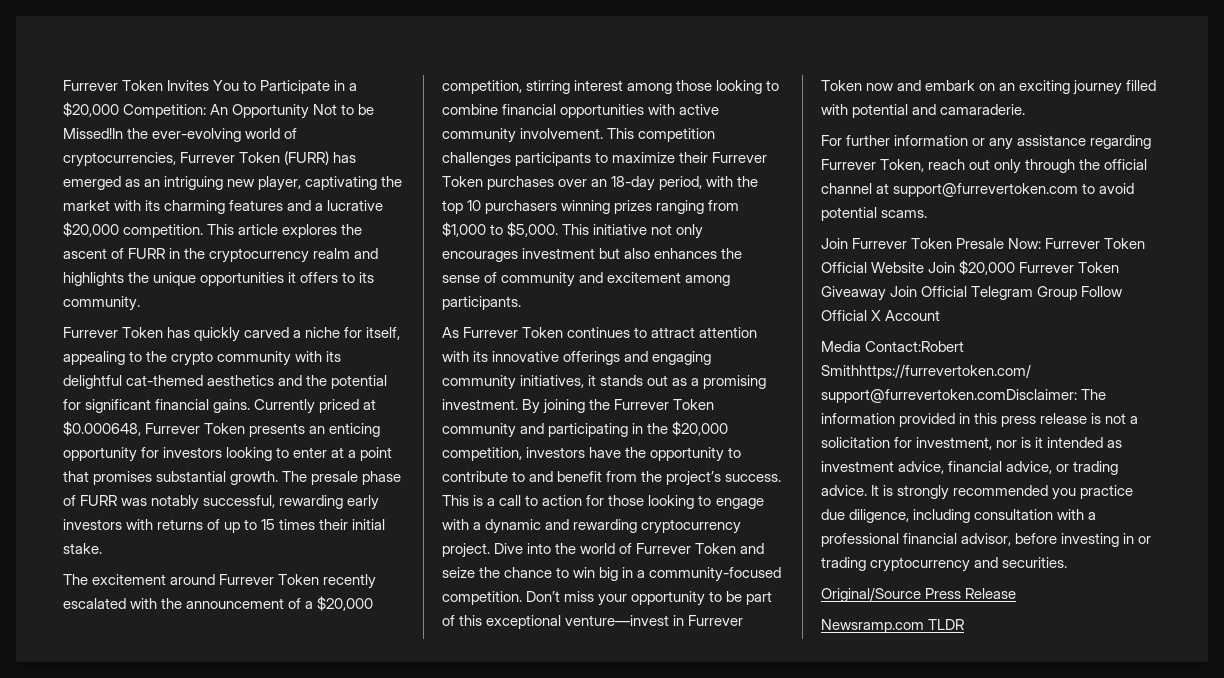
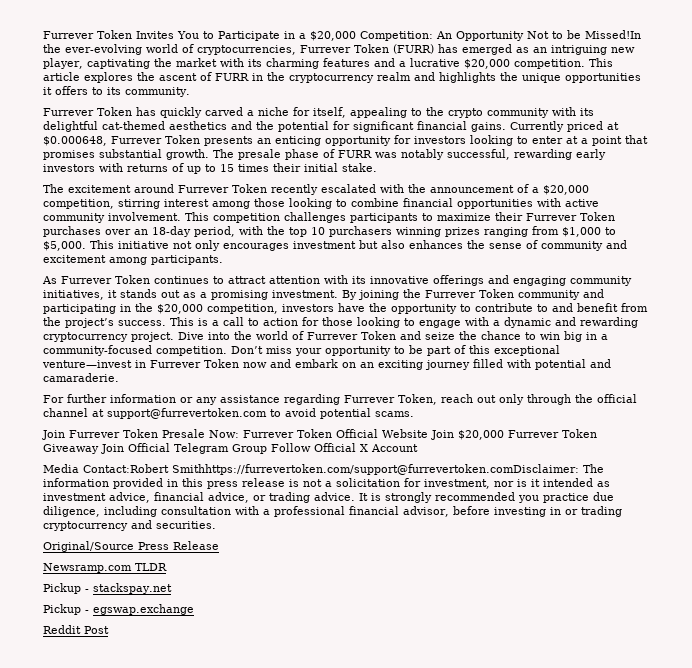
+ Pickup - stackspay.net
+ Pickup - egswap.exchange
+ Reddit Post

